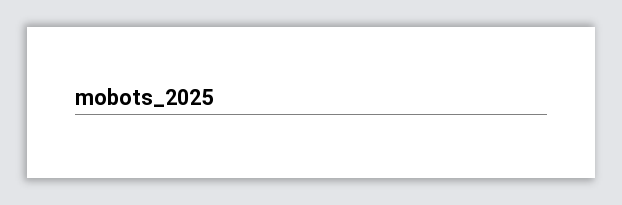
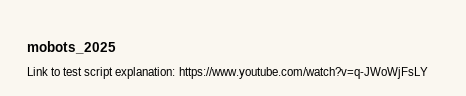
+ Link to test script explanation: https://www.youtube.com/watch?v=q-JWoWjFsLY

